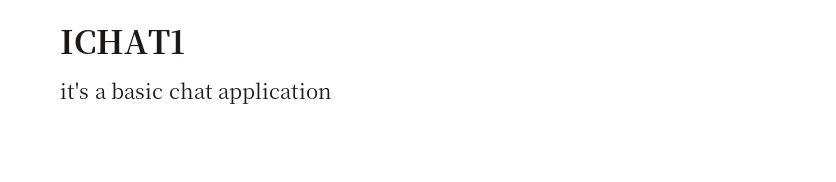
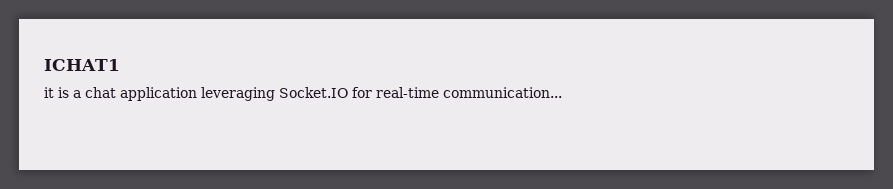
- it's a basic chat application
+ it is a chat application leveraging Socket.IO for real-time communication...

